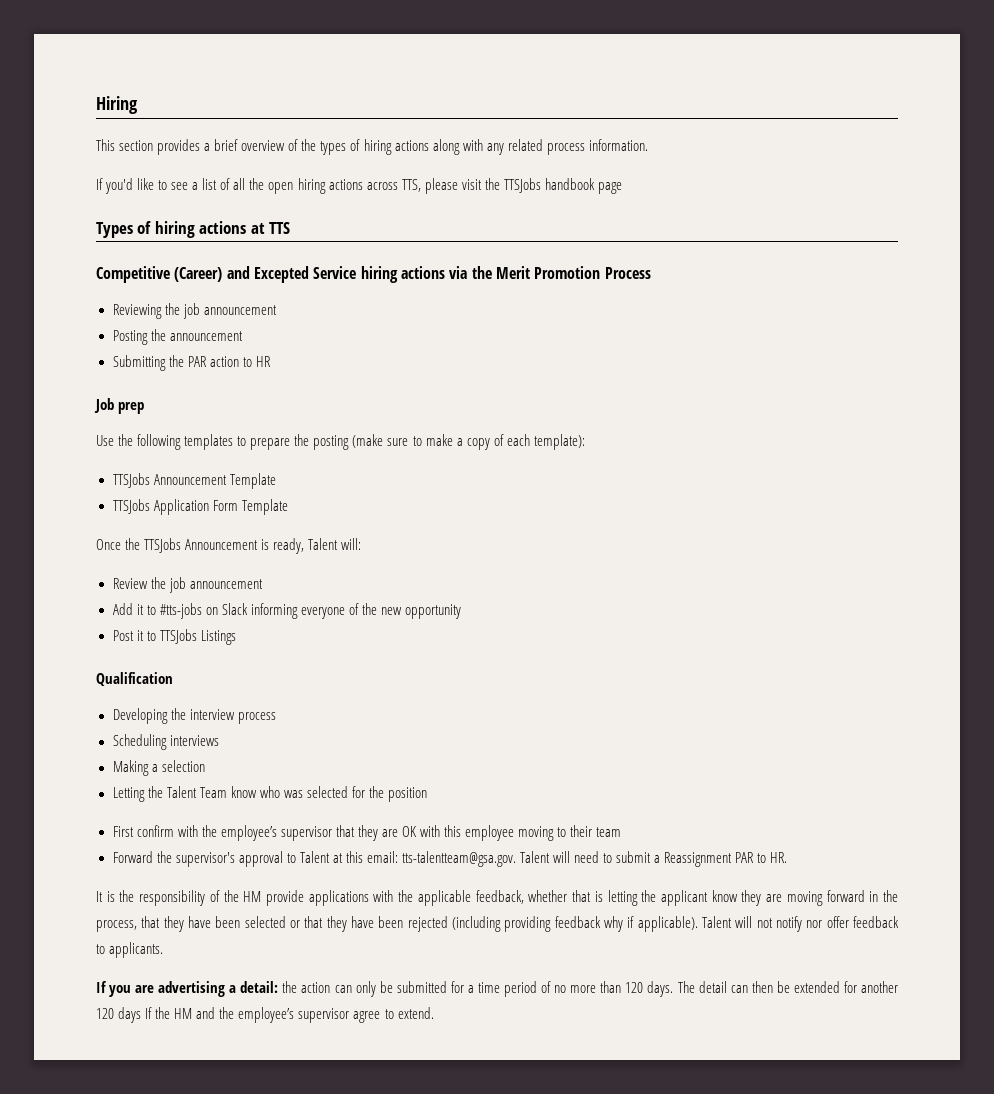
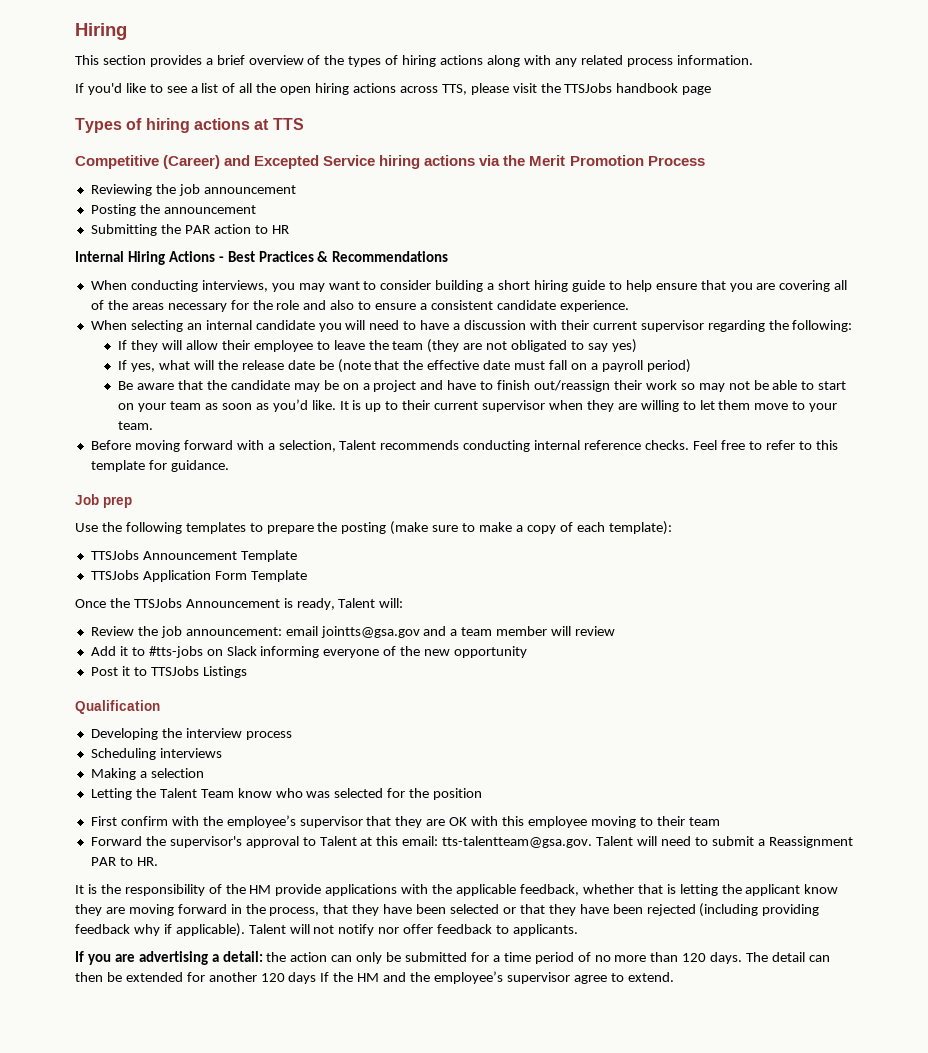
+ Internal Hiring Actions - Best Practices & Recommendations
+ When conducting interviews, you may want to consider building a short hiring guide to help ensure that you are covering all of the areas necessary for the role and also to ensure a consistent candidate experience.
+ When selecting an internal candidate you will need to have a discussion with their current supervisor regarding the following:
+ If they will allow their employee to leave the team (they are not obligated to say yes)
+ If yes, what will the release date be (note that the effective date must fall on a payroll period)
+ Be aware that the candidate may be on a project and have to finish out/reassign their work so may not be able to start on your team as soon as you’d like. It is up to their current supervisor when they are willing to let them move to your team.
+ Before moving forward with a selection, Talent recommends conducting internal reference checks. Feel free to refer to this template for guidance.
- Review the job announcement
+ Review the job announcement: email jointts@gsa.gov and a team member will review

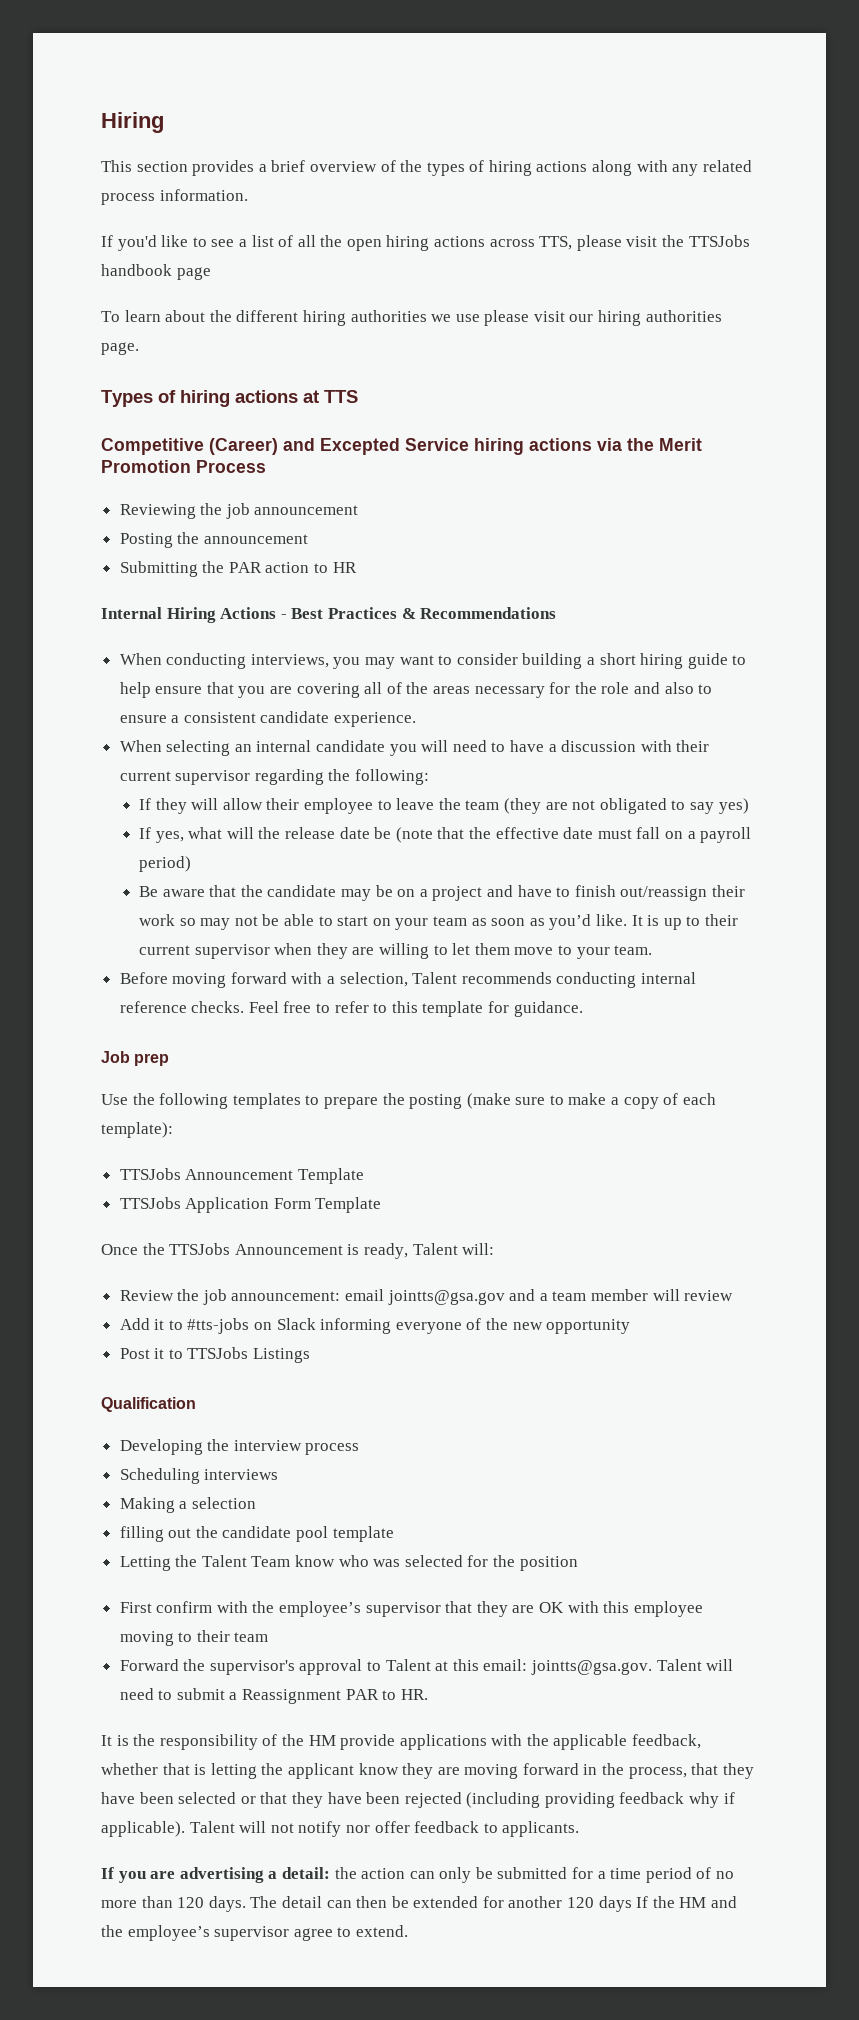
+ To learn about the different hiring authorities we use please visit our hiring authorities page.
+ filling out the candidate pool template
- Forward the supervisor's approval to Talent at this email: tts-talentteam@gsa.gov. Talent will need to submit a Reassignment PAR to HR.
+ Forward the supervisor's approval to Talent at this email: jointts@gsa.gov. Talent will need to submit a Reassignment PAR to HR.

